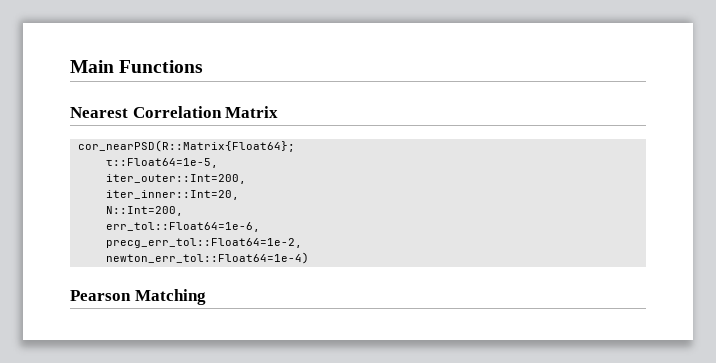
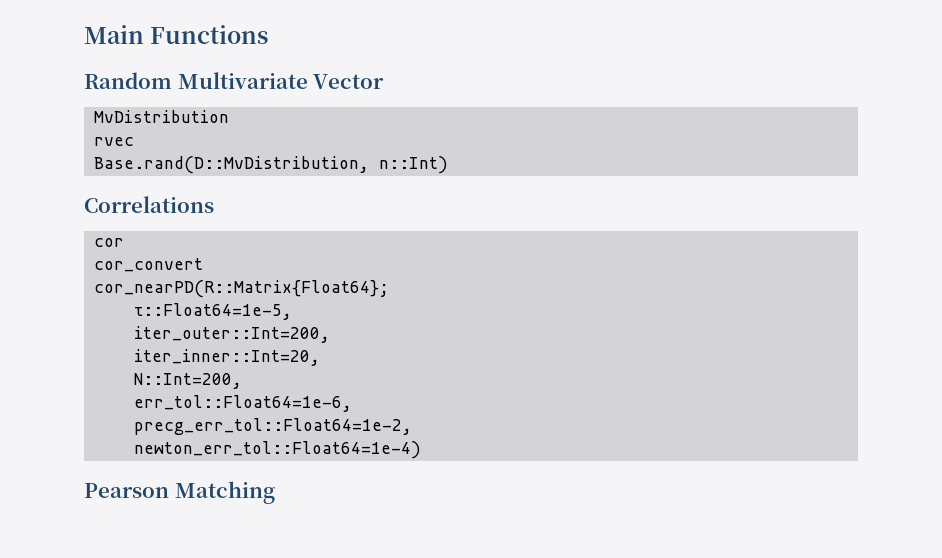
- Nearest Correlation Matrix
- cor_nearPSD(R::Matrix{Float64};
+ Random Multivariate Vector
+ MvDistribution
+ rvec
+ Base.rand(D::MvDistribution, n::Int)
+ Correlations
+ cor
+ cor_convert
+ cor_nearPD(R::Matrix{Float64};

